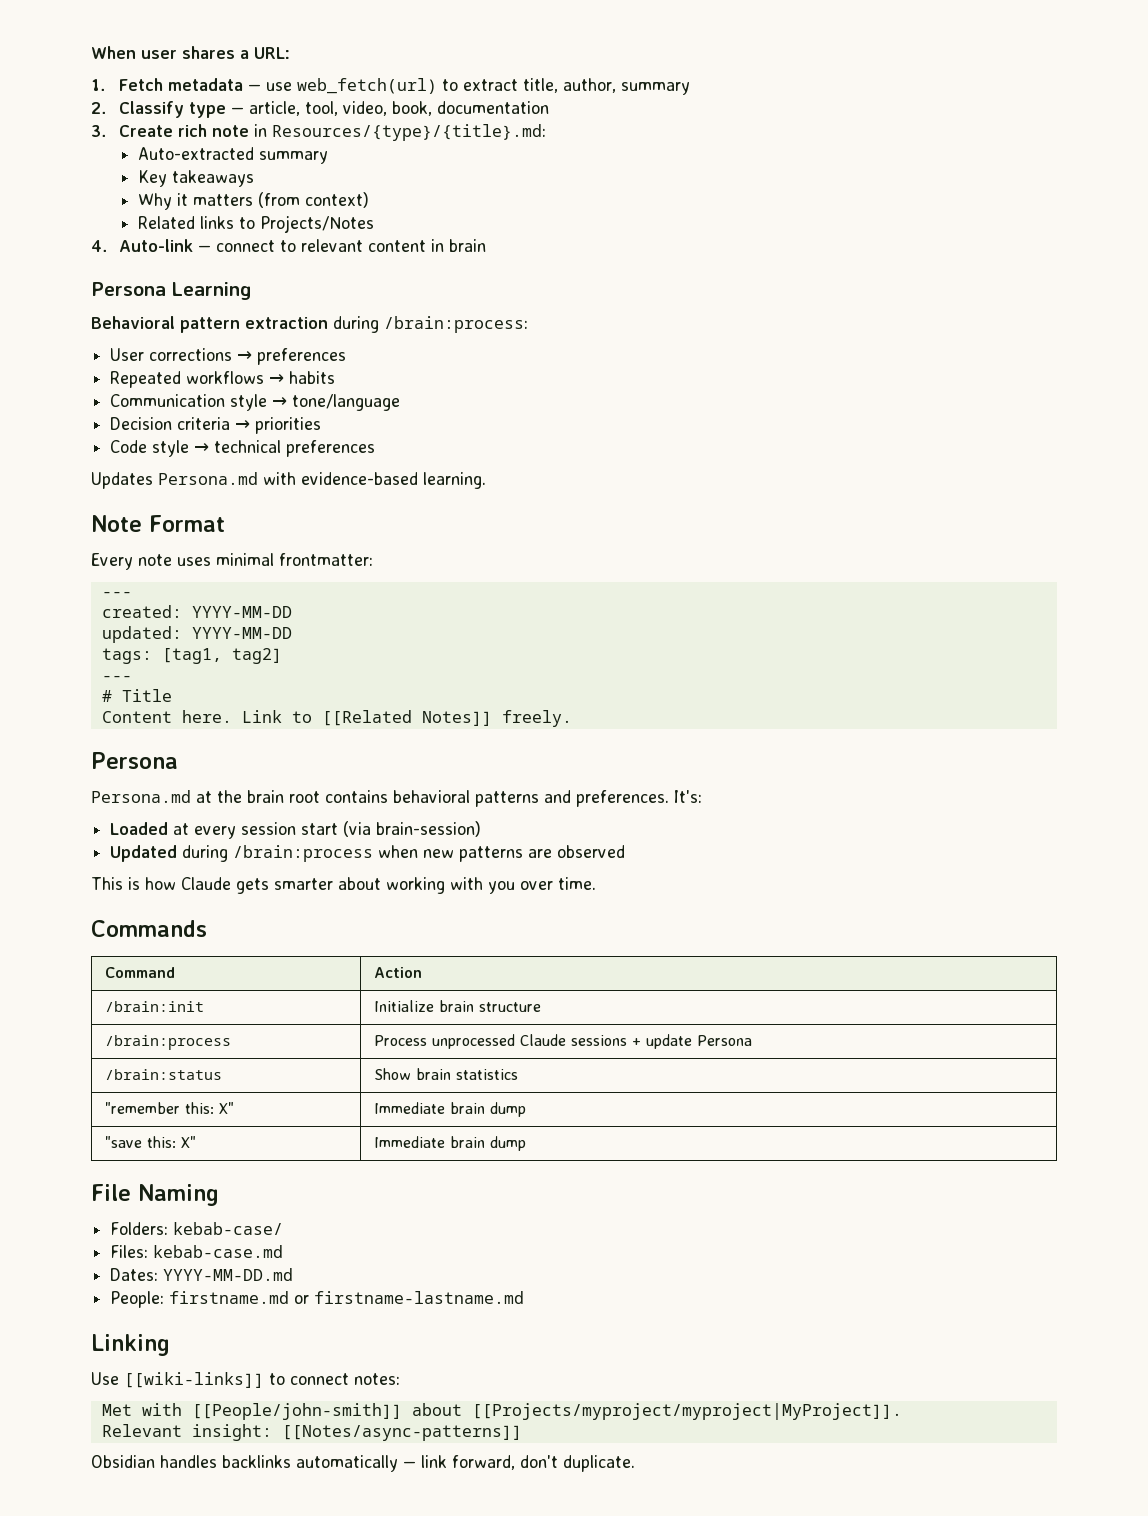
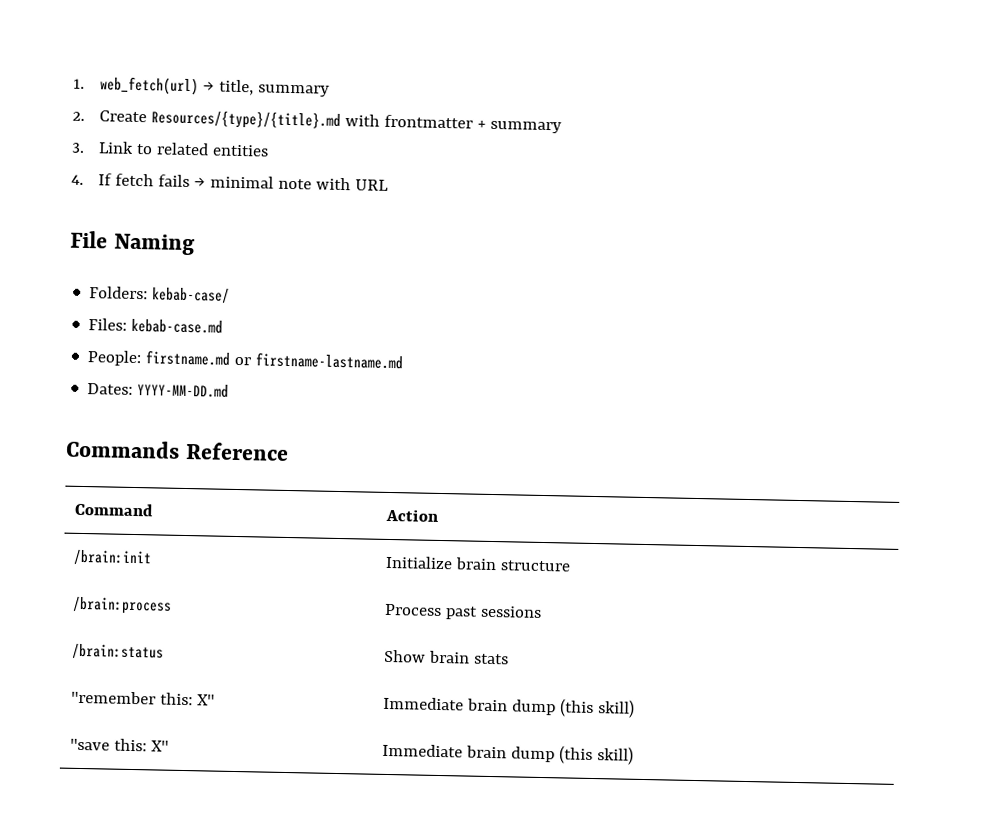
- When user shares a URL:
- 1. Fetch metadata — use web_fetch(url) to extract title, author, summary
- 2. Classify type — article, tool, video, book, documentation
- 3. Create rich note in Resources/{type}/{title}.md:
- Auto-extracted summary
- Key takeaways
- Why it matters (from context)
- Related links to Projects/Notes
- 4. Auto-link — connect to relevant content in brain
- Persona Learning
- Behavioral pattern extraction during /brain:process:
- User corrections → preferences
- Repeated workflows → habits
- Communication style → tone/language
- Decision criteria → priorities
- Code style → technical preferences
- Updates Persona.md with evidence-based learning.
- Note Format
- Every note uses minimal frontmatter:
- ---
- created: YYYY-MM-DD
- updated: YYYY-MM-DD
- tags: [tag1, tag2]
- ---
- # Title
- Content here. Link to [[Related Notes]] freely.
- Persona
- Persona.md at the brain root contains behavioral patterns and preferences. It's:
- Loaded at every session start (via brain-session)
- Updated during /brain:process when new patterns are observed
- This is how Claude gets smarter about working with you over time.
+ 1. web_fetch(url) → title, summary
+ 2. Create Resources/{type}/{title}.md with frontmatter + summary
+ 3. Link to related entities
+ 4. If fetch fails → minimal note with URL
+ File Naming
+ Folders: kebab-case/
+ Files: kebab-case.md
+ People: firstname.md or firstname-lastname.md
+ Dates: YYYY-MM-DD.md
- Commands
+ Commands Reference
- /brain:process | Process unprocessed Claude sessions + update Persona
+ /brain:process | Process past sessions
- /brain:status | Show brain statistics
+ /brain:status | Show brain stats
- "remember this: X" | Immediate brain dump
+ "remember this: X" | Immediate brain dump (this skill)
- "save this: X" | Immediate brain dump
- File Naming
- Folders: kebab-case/
- Files: kebab-case.md
- Dates: YYYY-MM-DD.md
- People: firstname.md or firstname-lastname.md
- Linking
- Use [[wiki-links]] to connect notes:
- Met with [[People/john-smith]] about [[Projects/myproject/myproject|MyProject]].
- Relevant insight: [[Notes/async-patterns]]
- Obsidian handles backlinks automatically — link forward, don't duplicate.
+ "save this: X" | Immediate brain dump (this skill)

